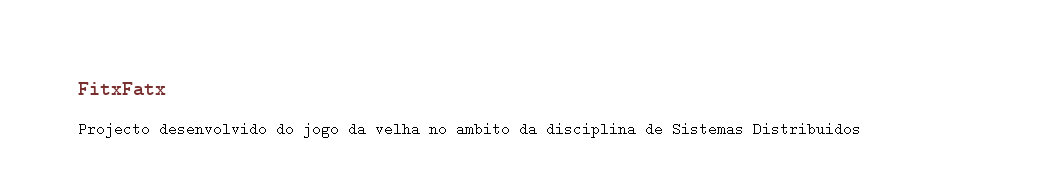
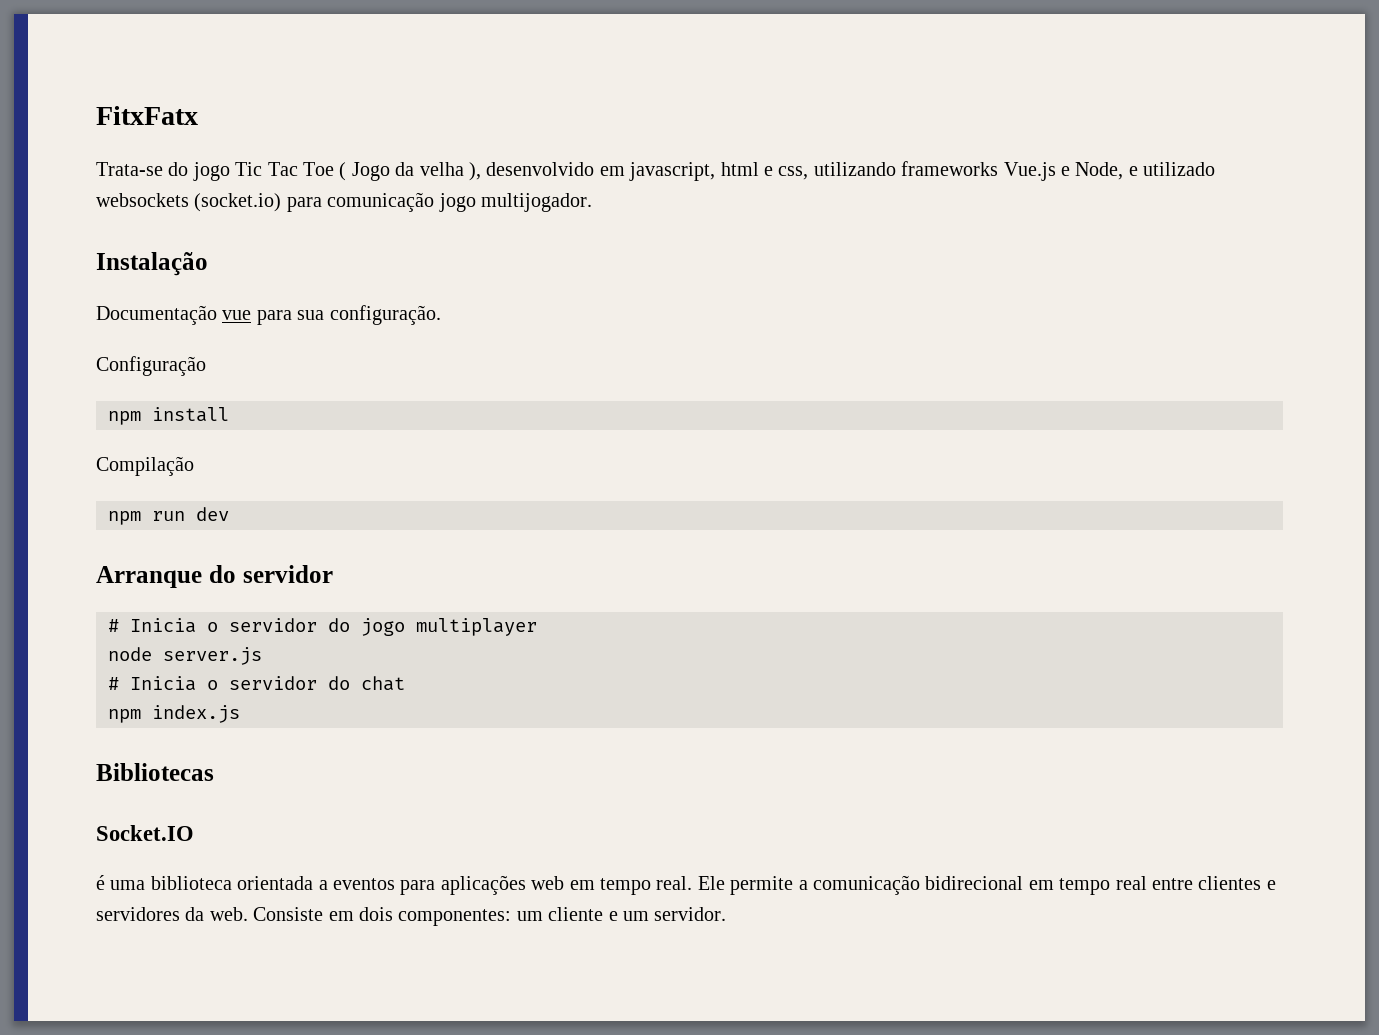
- Projecto desenvolvido do jogo da velha no ambito da disciplina de Sistemas Distribuidos
+ Trata-se do jogo Tic Tac Toe ( Jogo da velha ), desenvolvido em javascript, html e css, utilizando frameworks Vue.js e Node, e utilizado websockets (socket.io) para comunicação jogo multijogador.
+ Instalação
+ Documentação vue para sua configuração.
+ Configuração
+ npm install
+ Compilação
+ npm run dev
+ Arranque do servidor
+ # Inicia o servidor do jogo multiplayer
+ node server.js
+ # Inicia o servidor do chat
+ npm index.js
+ Bibliotecas
+ Socket.IO
+ é uma biblioteca orientada a eventos para aplicações web em tempo real. Ele permite a comunicação bidirecional em tempo real entre clientes e servidores da web. Consiste em dois componentes: um cliente e um servidor.

